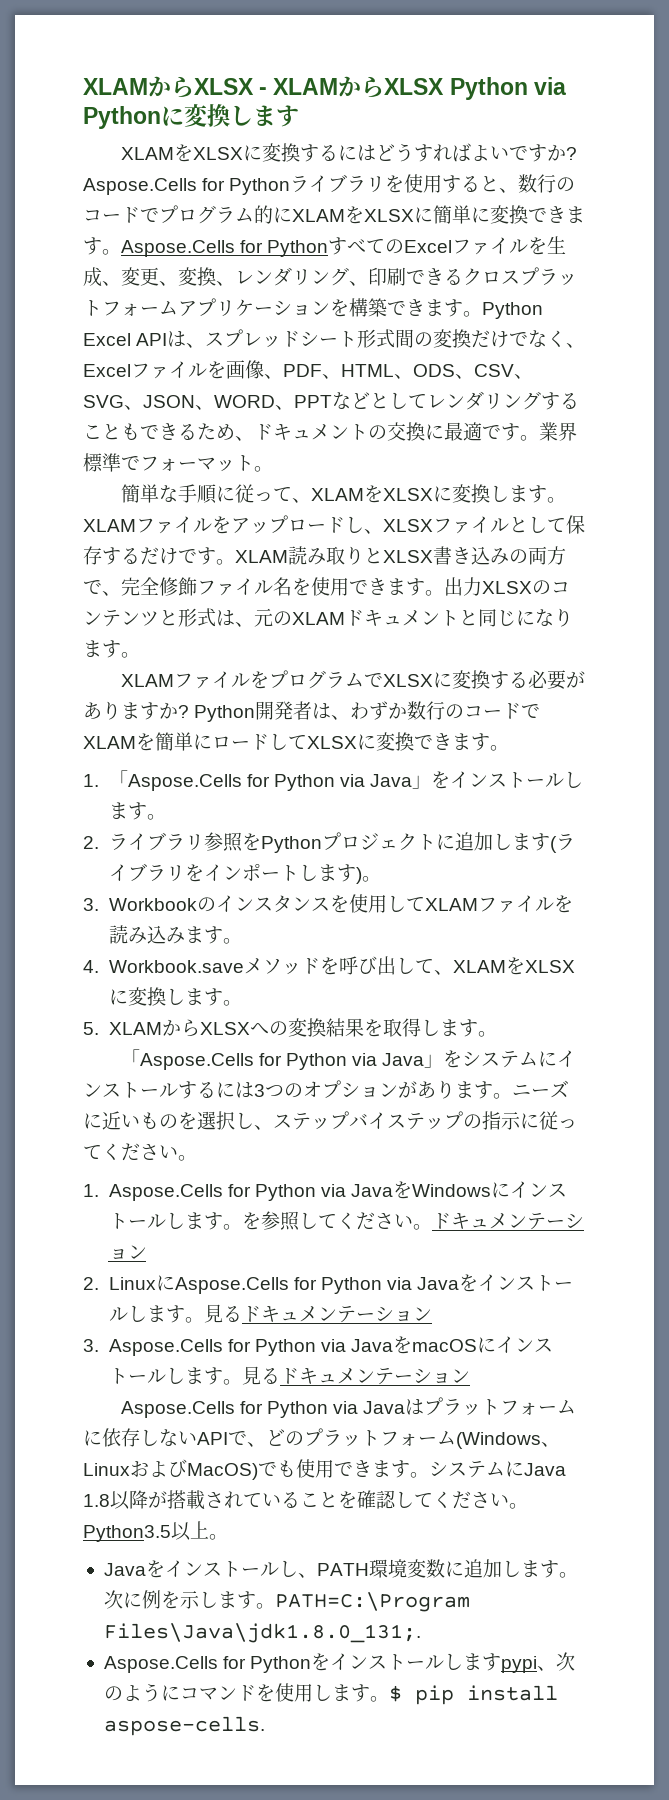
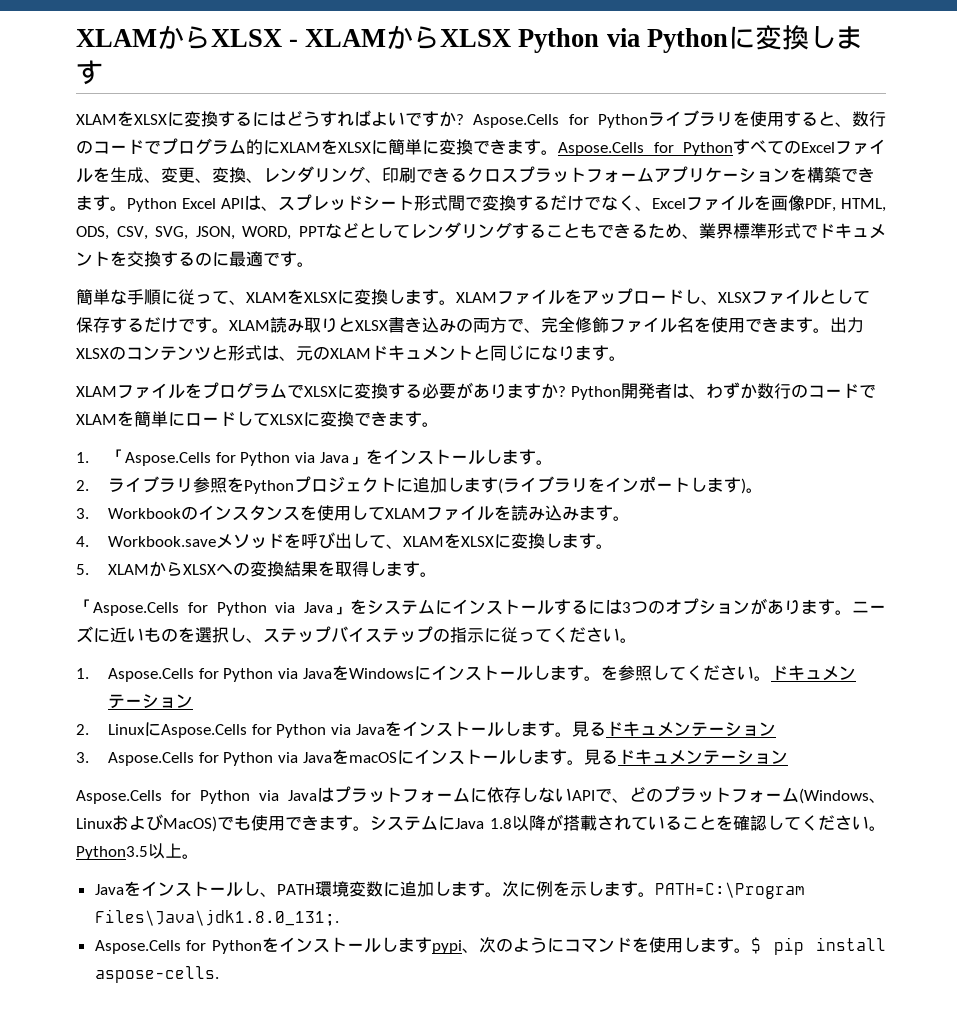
- Python Excel APIは、スプレッドシート形式間の変換だけでなく、Excelファイルを画像、PDF、HTML、ODS、CSV、SVG、JSON、WORD、PPTなどとしてレンダリングすることもできるため、ドキュメントの交換に最適です。業界標準でフォーマット。
+ Python Excel APIは、スプレッドシート形式間で変換するだけでなく、Excelファイルを画像PDF, HTML, ODS, CSV, SVG, JSON, WORD, PPTなどとしてレンダリングすることもできるため、業界標準形式でドキュメントを交換するのに最適です。

